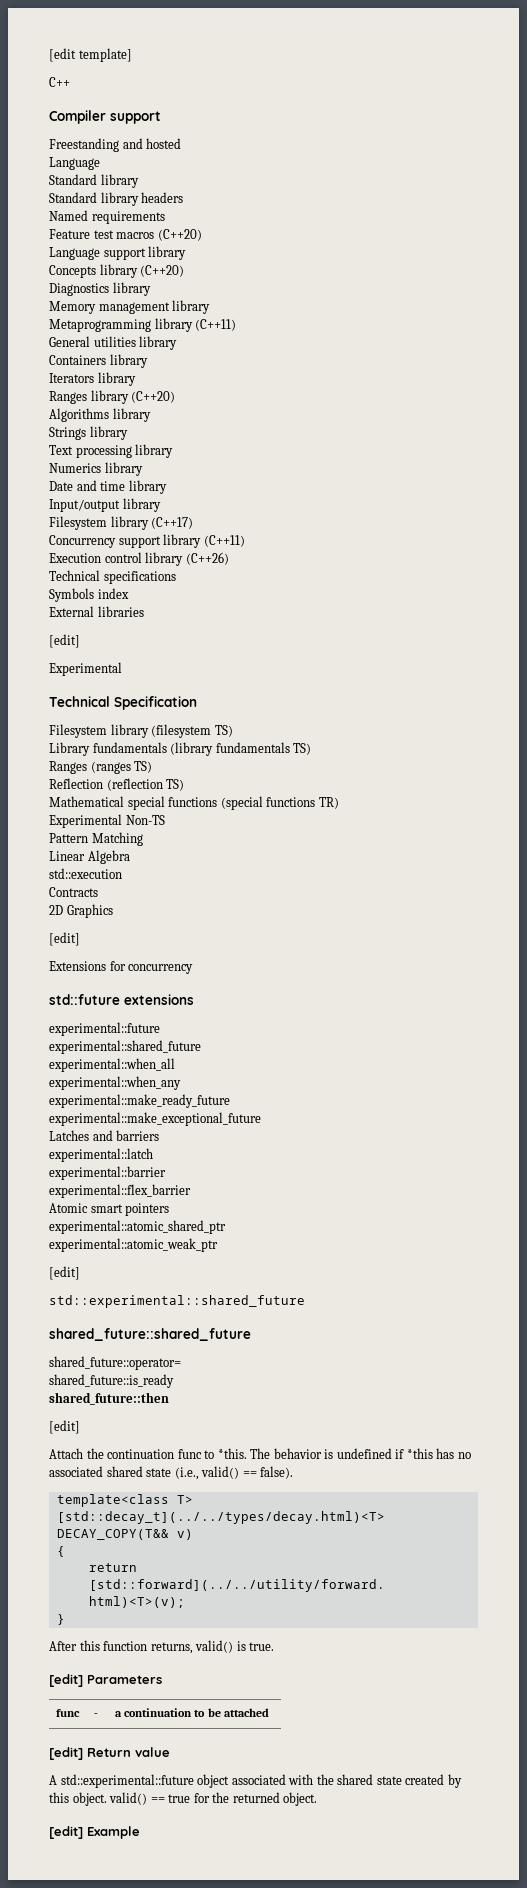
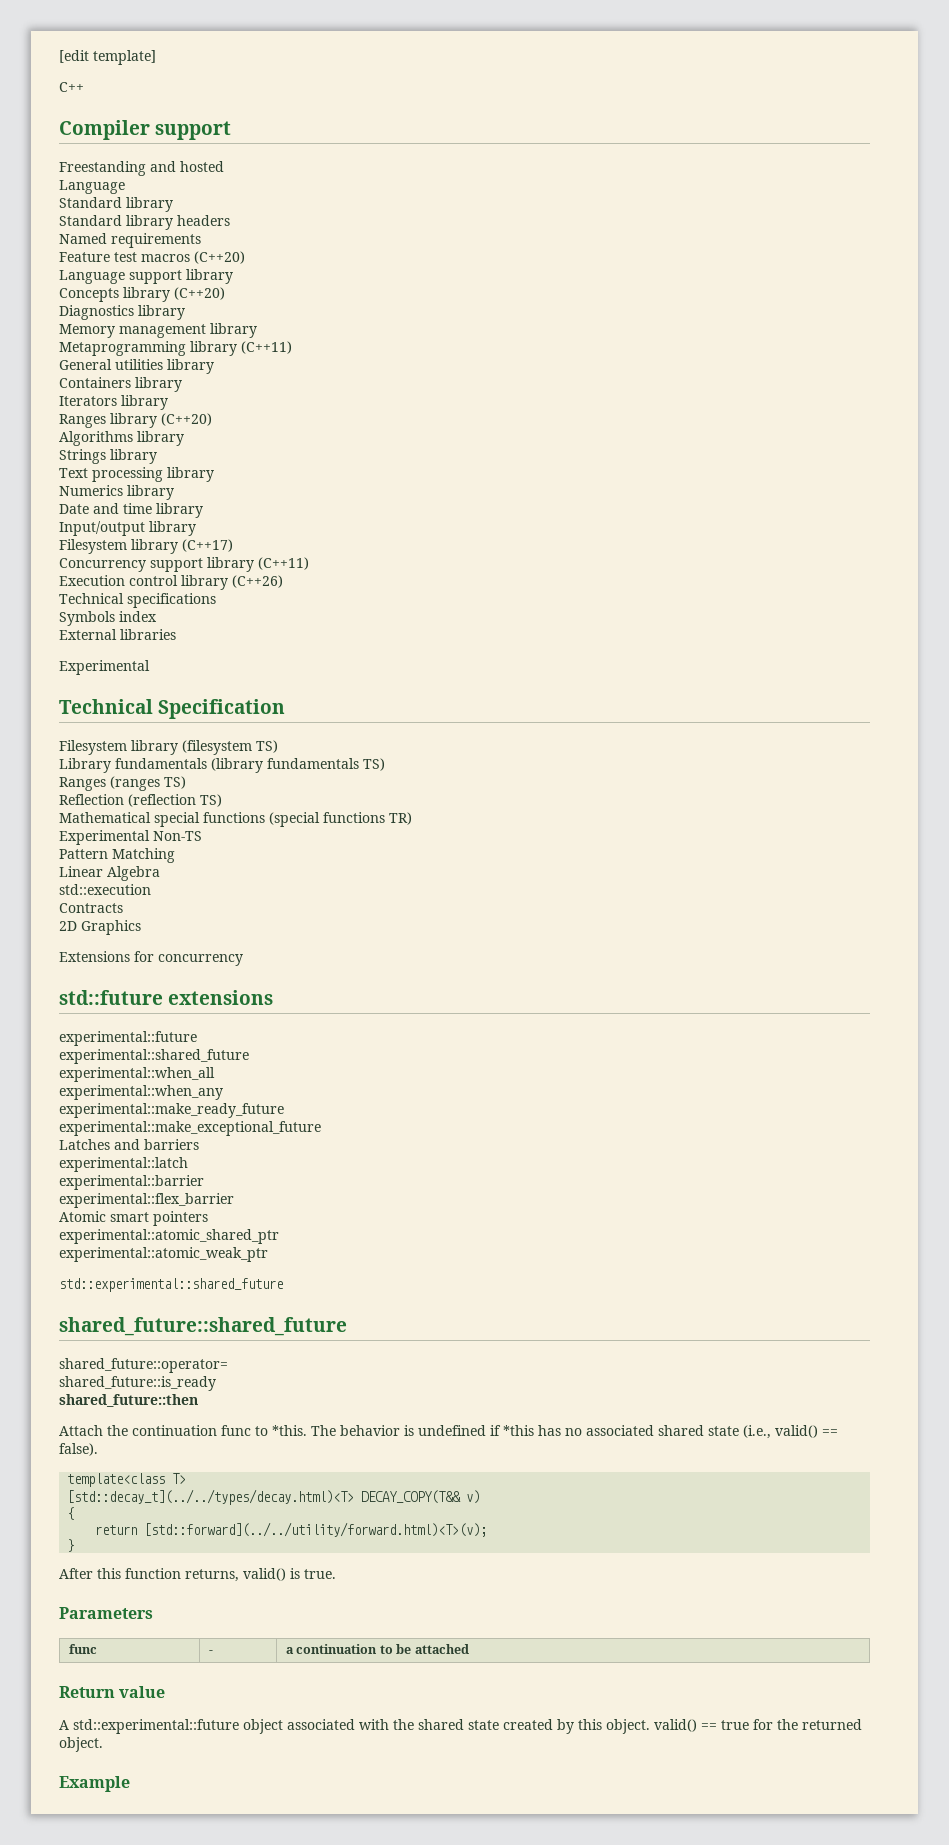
  External libraries
- [edit]
  2D Graphics
- [edit]
  experimental::atomic_weak_ptr
- [edit]
  shared_future::then
- [edit]
- [edit] Parameters
+ Parameters
- [edit] Return value
+ Return value
- [edit] Example
+ Example

